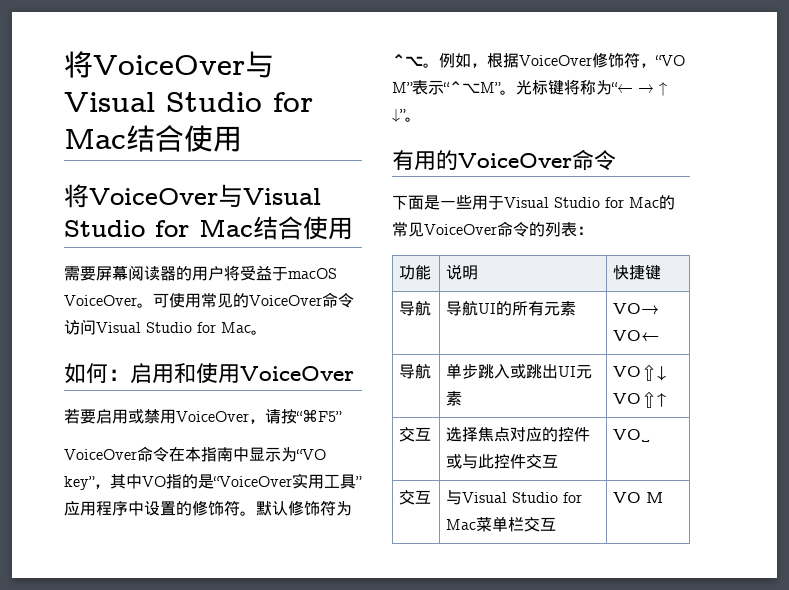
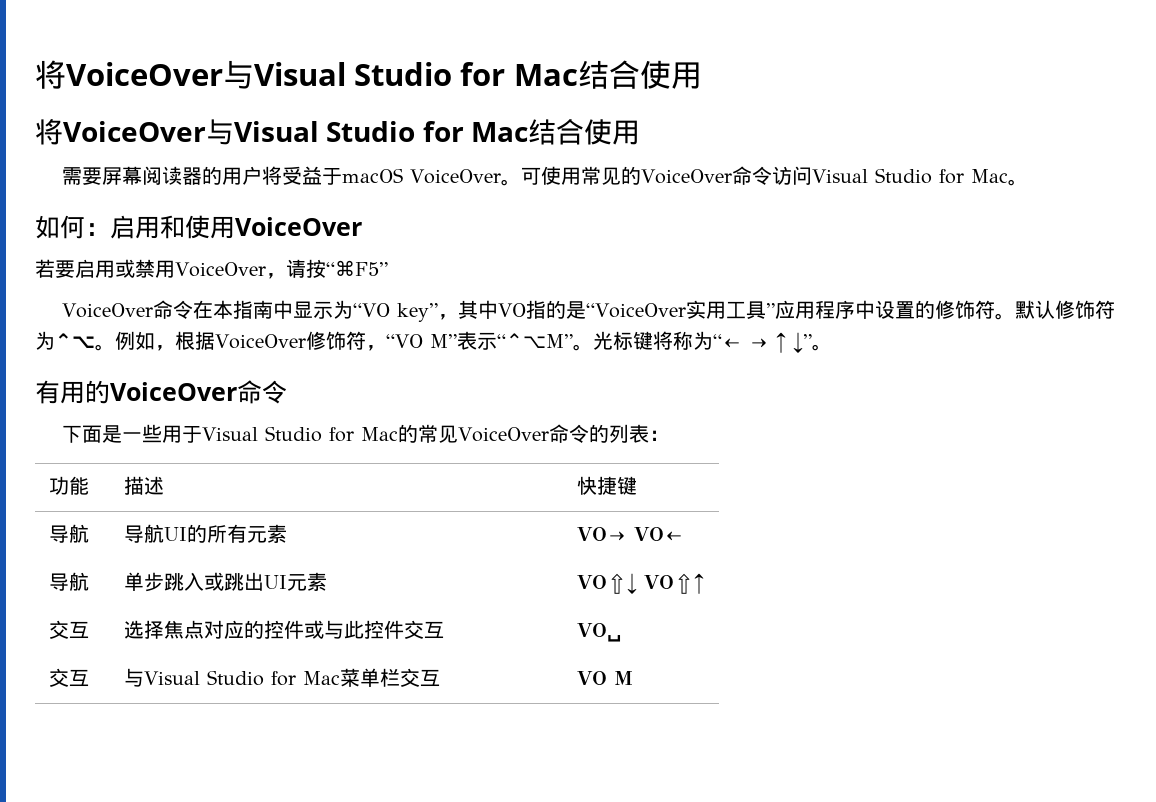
- 功能 | 说明 | 快捷键
+ 功能 | 描述 | 快捷键

